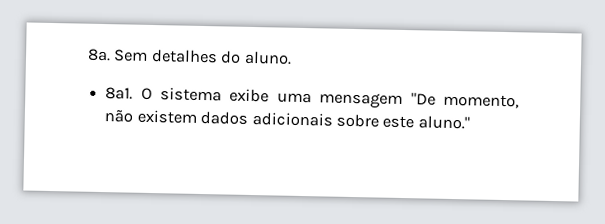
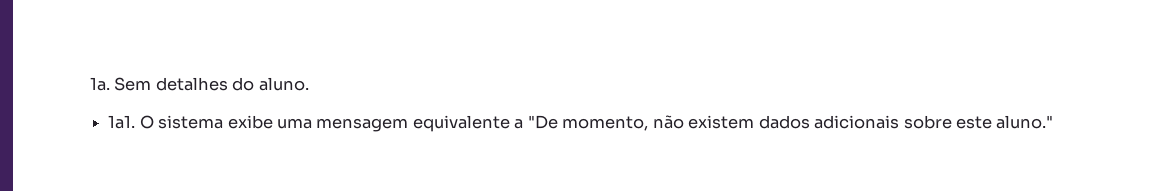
- 8a.
+ 1a.
- 8a1.
+ 1a1.
- O sistema exibe uma mensagem "De momento, não existem dados adicionais sobre este aluno."
+ O sistema exibe uma mensagem equivalente a "De momento, não existem dados adicionais sobre este aluno."

